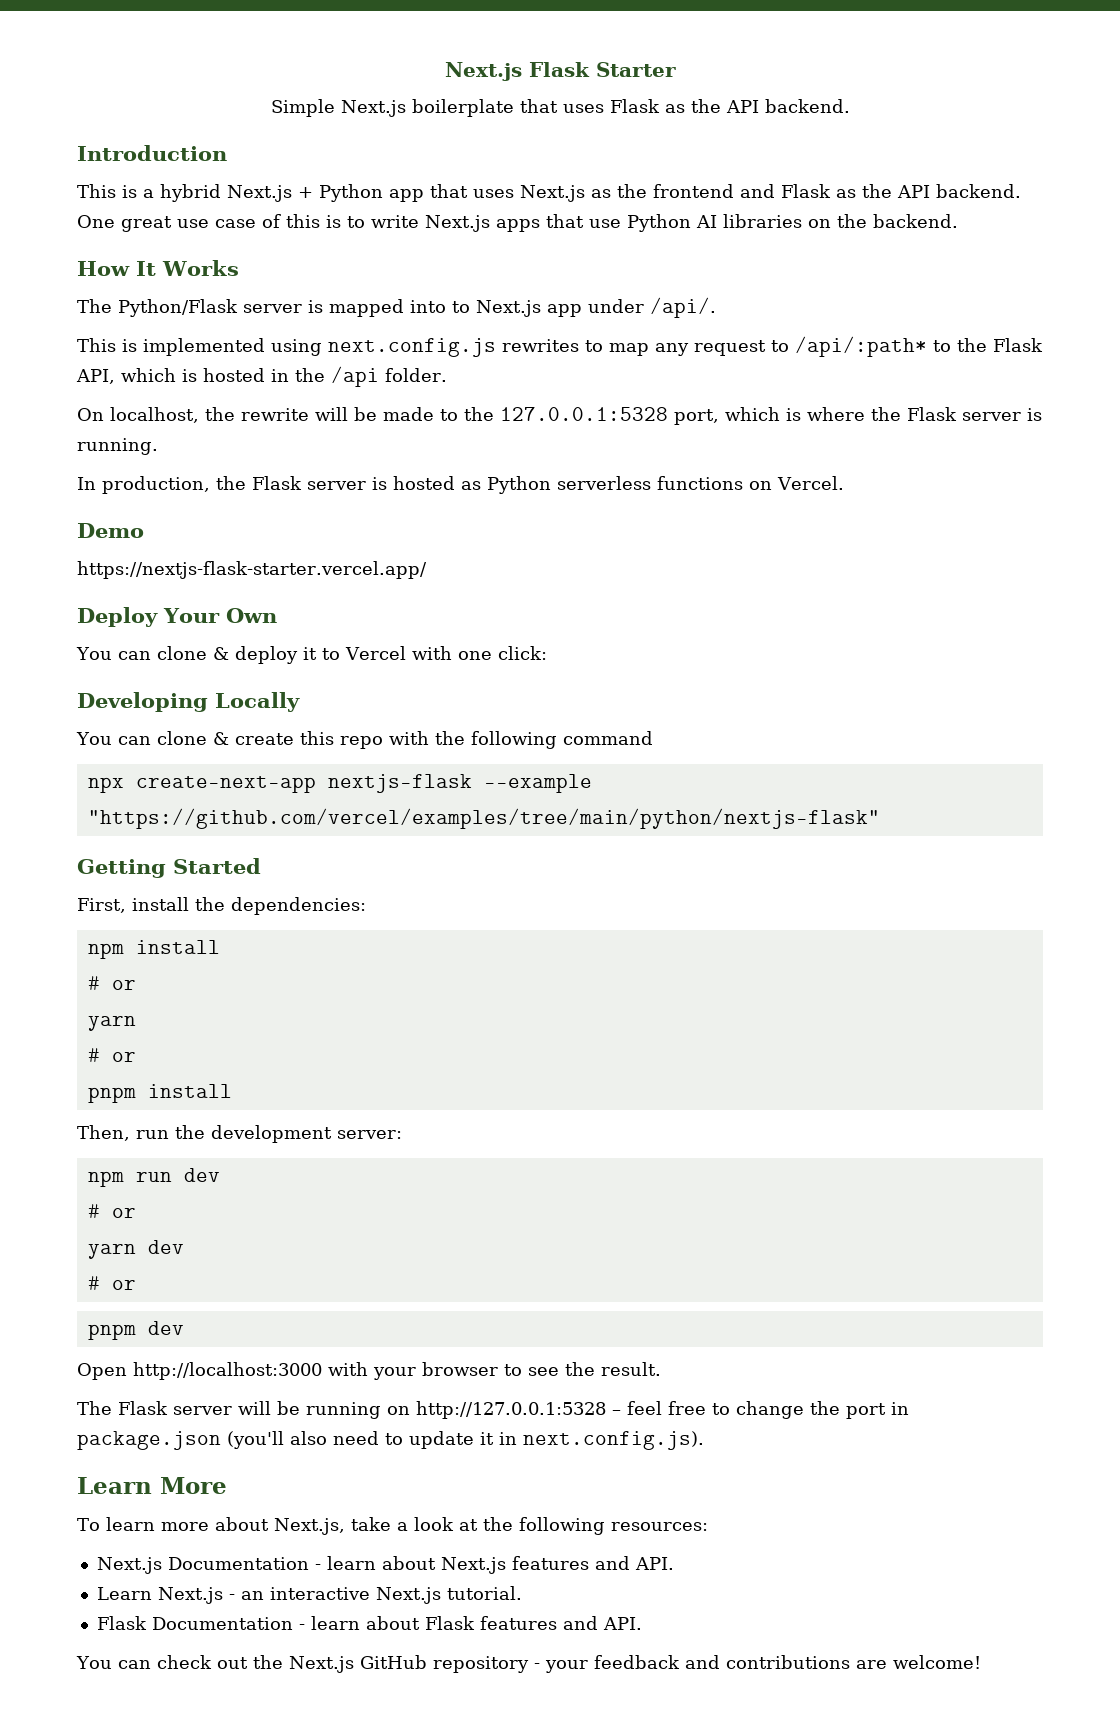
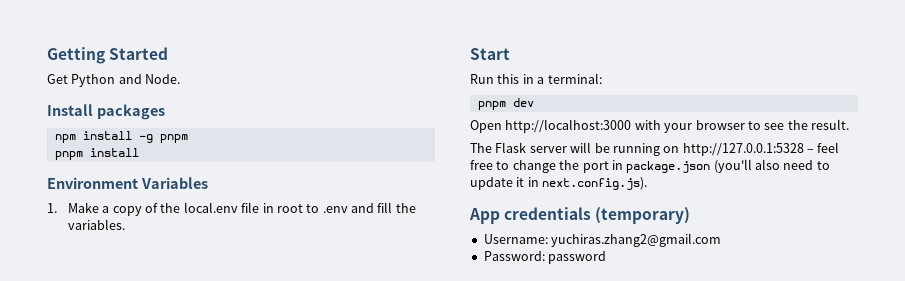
- Next.js Flask Starter
- Simple Next.js boilerplate that uses Flask as the API backend.
- Introduction
- This is a hybrid Next.js + Python app that uses Next.js as the frontend and Flask as the API backend. One great use case of this is to write Next.js apps that use Python AI libraries on the backend.
- How It Works
- The Python/Flask server is mapped into to Next.js app under /api/.
- This is implemented using next.config.js rewrites to map any request to /api/:path* to the Flask API, which is hosted in the /api folder.
- On localhost, the rewrite will be made to the 127.0.0.1:5328 port, which is where the Flask server is running.
- In production, the Flask server is hosted as Python serverless functions on Vercel.
- Demo
- https://nextjs-flask-starter.vercel.app/
- Deploy Your Own
- You can clone & deploy it to Vercel with one click:
- Developing Locally
- You can clone & create this repo with the following command
- npx create-next-app nextjs-flask --example "https://github.com/vercel/examples/tree/main/python/nextjs-flask"
  Getting Started
- First, install the dependencies:
- npm install
- # or
- yarn
- # or
+ Get Python and Node.
+ Install packages
+ npm install -g pnpm
  pnpm install
- Then, run the development server:
- npm run dev
- # or
- yarn dev
- # or
+ Environment Variables
+ 1. Make a copy of the local.env file in root to .env and fill the variables.
+ Start
+ Run this in a terminal:
- Learn More
- To learn more about Next.js, take a look at the following resources:
- Next.js Documentation - learn about Next.js features and API.
- Learn Next.js - an interactive Next.js tutorial.
- Flask Documentation - learn about Flask features and API.
- You can check out the Next.js GitHub repository - your feedback and contributions are welcome!
+ App credentials (temporary)
+ Username: yuchiras.zhang2@gmail.com
+ Password: password

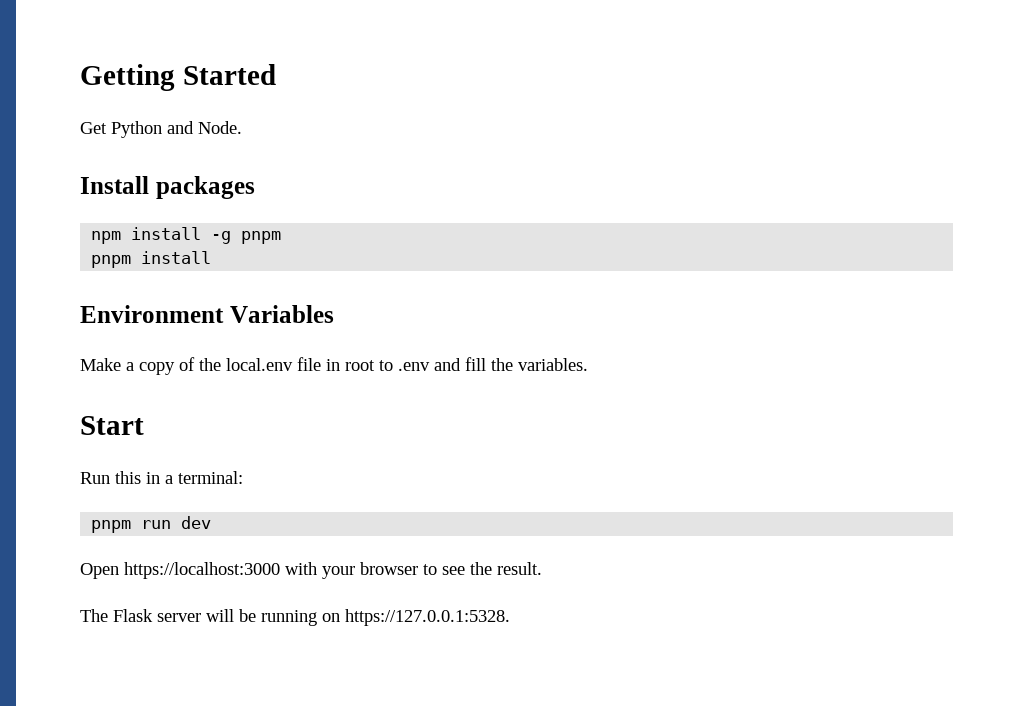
- 1. Make a copy of the local.env file in root to .env and fill the variables.
+ Make a copy of the local.env file in root to .env and fill the variables.
- pnpm dev
+ pnpm run dev
- Open http://localhost:3000 with your browser to see the result.
+ Open https://localhost:3000 with your browser to see the result.
- The Flask server will be running on http://127.0.0.1:5328 – feel free to change the port in package.json (you'll also need to update it in next.config.js).
- App credentials (temporary)
- Username: yuchiras.zhang2@gmail.com
- Password: password
+ The Flask server will be running on https://127.0.0.1:5328.

